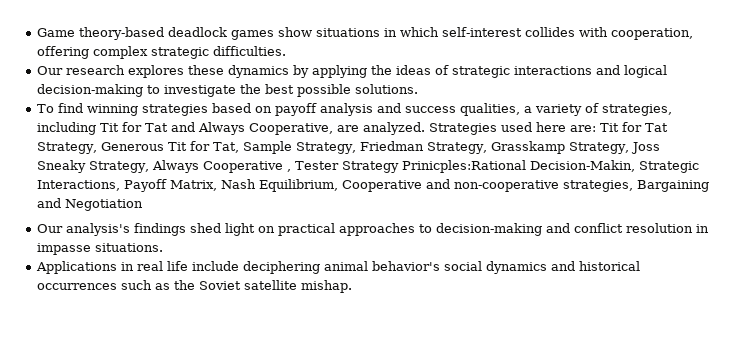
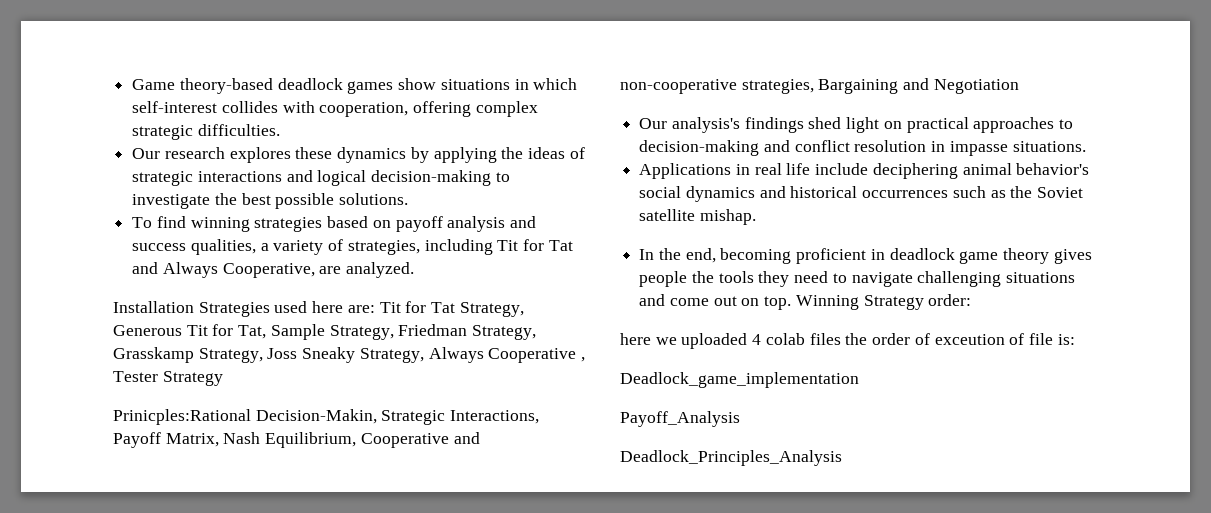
- To find winning strategies based on payoff analysis and success qualities, a variety of strategies, including Tit for Tat and Always Cooperative, are analyzed. Strategies used here are:
+ To find winning strategies based on payoff analysis and success qualities, a variety of strategies, including Tit for Tat and Always Cooperative, are analyzed.
+ Installation Strategies used here are:
- Tit for Tat Strategy, Generous Tit for Tat, Sample Strategy, Friedman Strategy, Grasskamp Strategy, Joss Sneaky Strategy, Always Cooperative , Tester Strategy Prinicples:Rational Decision-Makin, Strategic Interactions, Payoff Matrix, Nash Equilibrium, Cooperative and non-cooperative strategies, Bargaining and Negotiation
+ Tit for Tat Strategy, Generous Tit for Tat, Sample Strategy, Friedman Strategy, Grasskamp Strategy, Joss Sneaky Strategy, Always Cooperative , Tester Strategy
+ Prinicples:Rational Decision-Makin, Strategic Interactions, Payoff Matrix, Nash Equilibrium, Cooperative and non-cooperative strategies, Bargaining and Negotiation
+ In the end, becoming proficient in deadlock game theory gives people the tools they need to navigate challenging situations and come out on top. Winning Strategy order:
+ here we uploaded 4 colab files the order of exceution of file is:
+ Deadlock_game_implementation
+ Payoff_Analysis
+ Deadlock_Principles_Analysis

